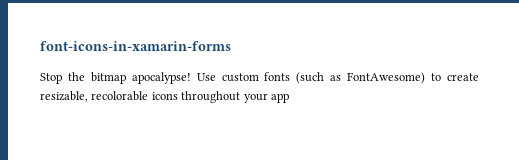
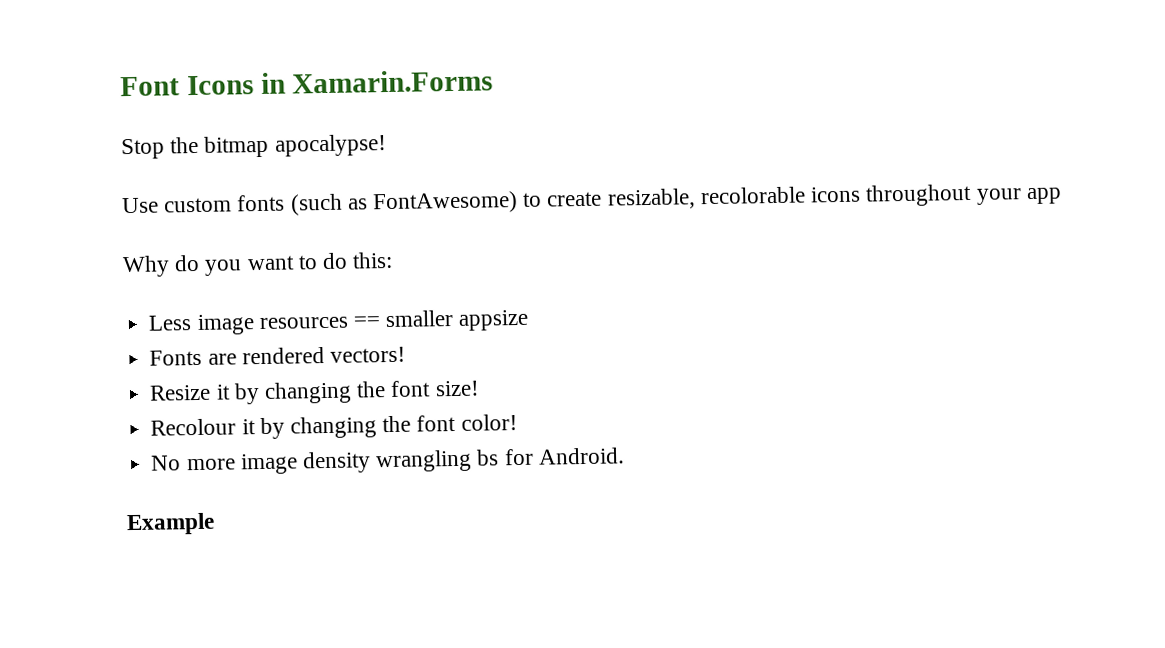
- font-icons-in-xamarin-forms
+ Font Icons in Xamarin.Forms
- Stop the bitmap apocalypse! Use custom fonts (such as FontAwesome) to create resizable, recolorable icons throughout your app
+ Stop the bitmap apocalypse!
+ Use custom fonts (such as FontAwesome) to create resizable, recolorable icons throughout your app
+ Why do you want to do this:
+ Less image resources == smaller appsize
+ Fonts are rendered vectors!
+ Resize it by changing the font size!
+ Recolour it by changing the font color!
+ No more image density wrangling bs for Android.
+ Example

